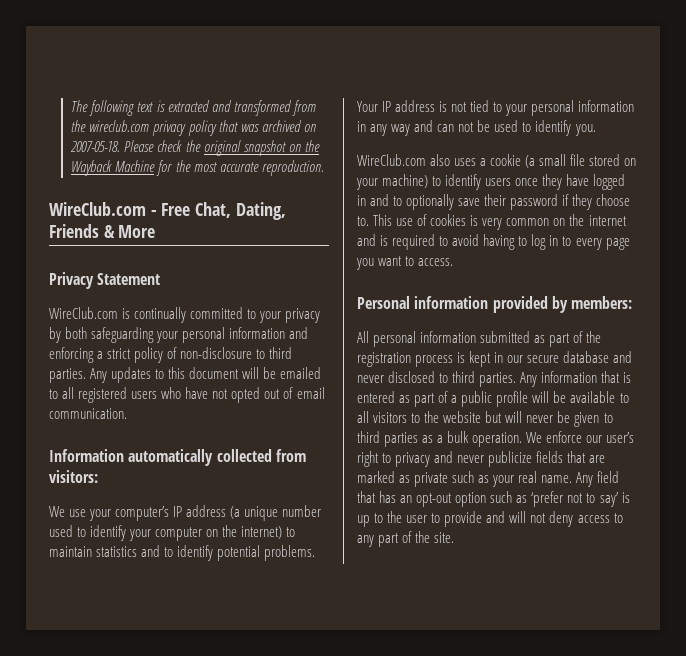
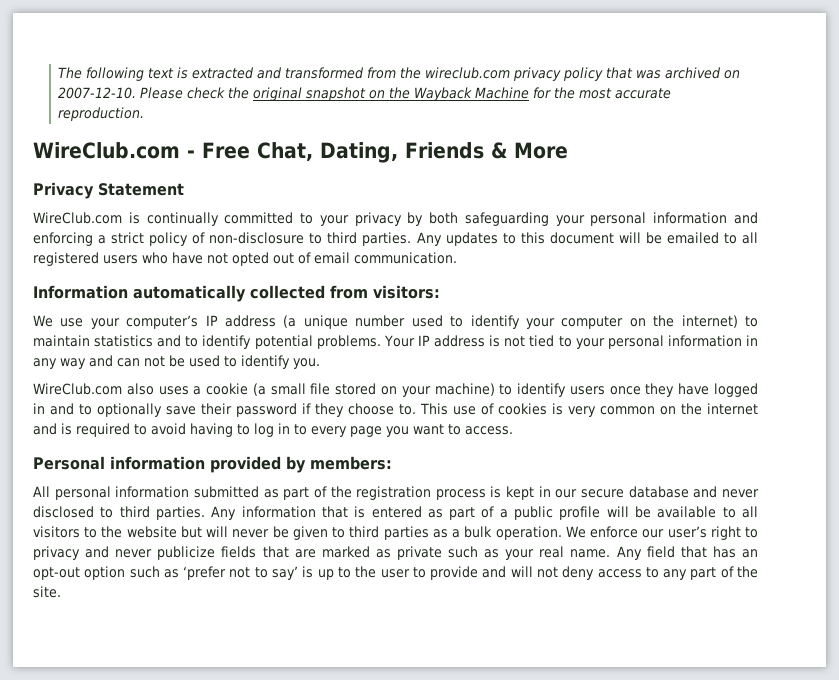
- The following text is extracted and transformed from the wireclub.com privacy policy that was archived on 2007-05-18.
+ The following text is extracted and transformed from the wireclub.com privacy policy that was archived on 2007-12-10.

